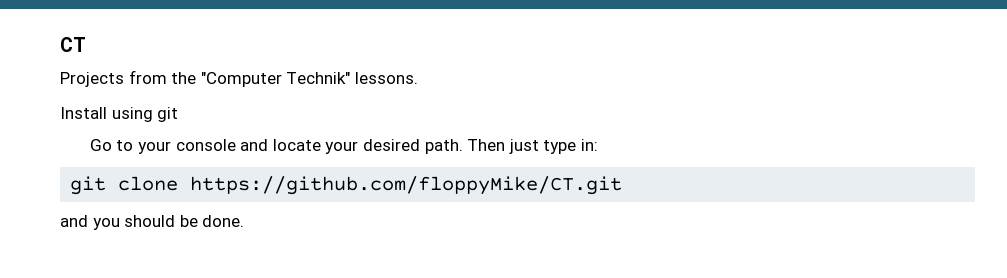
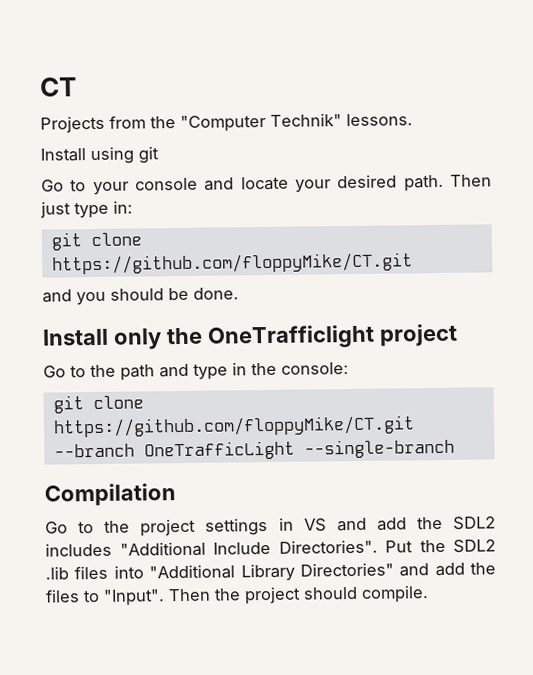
+ Install only the OneTrafficlight project
+ Go to the path and type in the console:
+ git clone https://github.com/floppyMike/CT.git --branch OneTrafficLight --single-branch
+ Compilation
+ Go to the project settings in VS and add the SDL2 includes "Additional Include Directories". Put the SDL2 .lib files into "Additional Library Directories" and add the files to "Input". Then the project should compile.

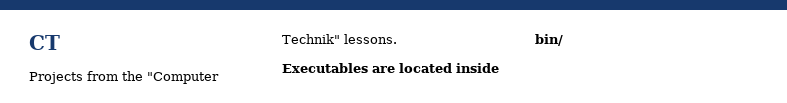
- Install using git
- Go to your console and locate your desired path. Then just type in:
- git clone https://github.com/floppyMike/CT.git
- and you should be done.
- Install only the OneTrafficlight project
- Go to the path and type in the console:
- git clone https://github.com/floppyMike/CT.git --branch OneTrafficLight --single-branch
- Compilation
- Go to the project settings in VS and add the SDL2 includes "Additional Include Directories". Put the SDL2 .lib files into "Additional Library Directories" and add the files to "Input". Then the project should compile.
+ Executables are located inside bin/

